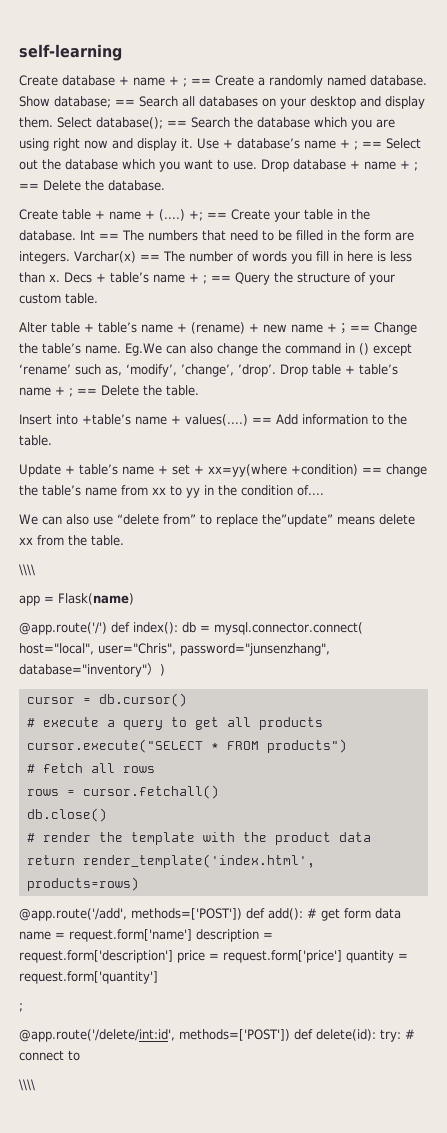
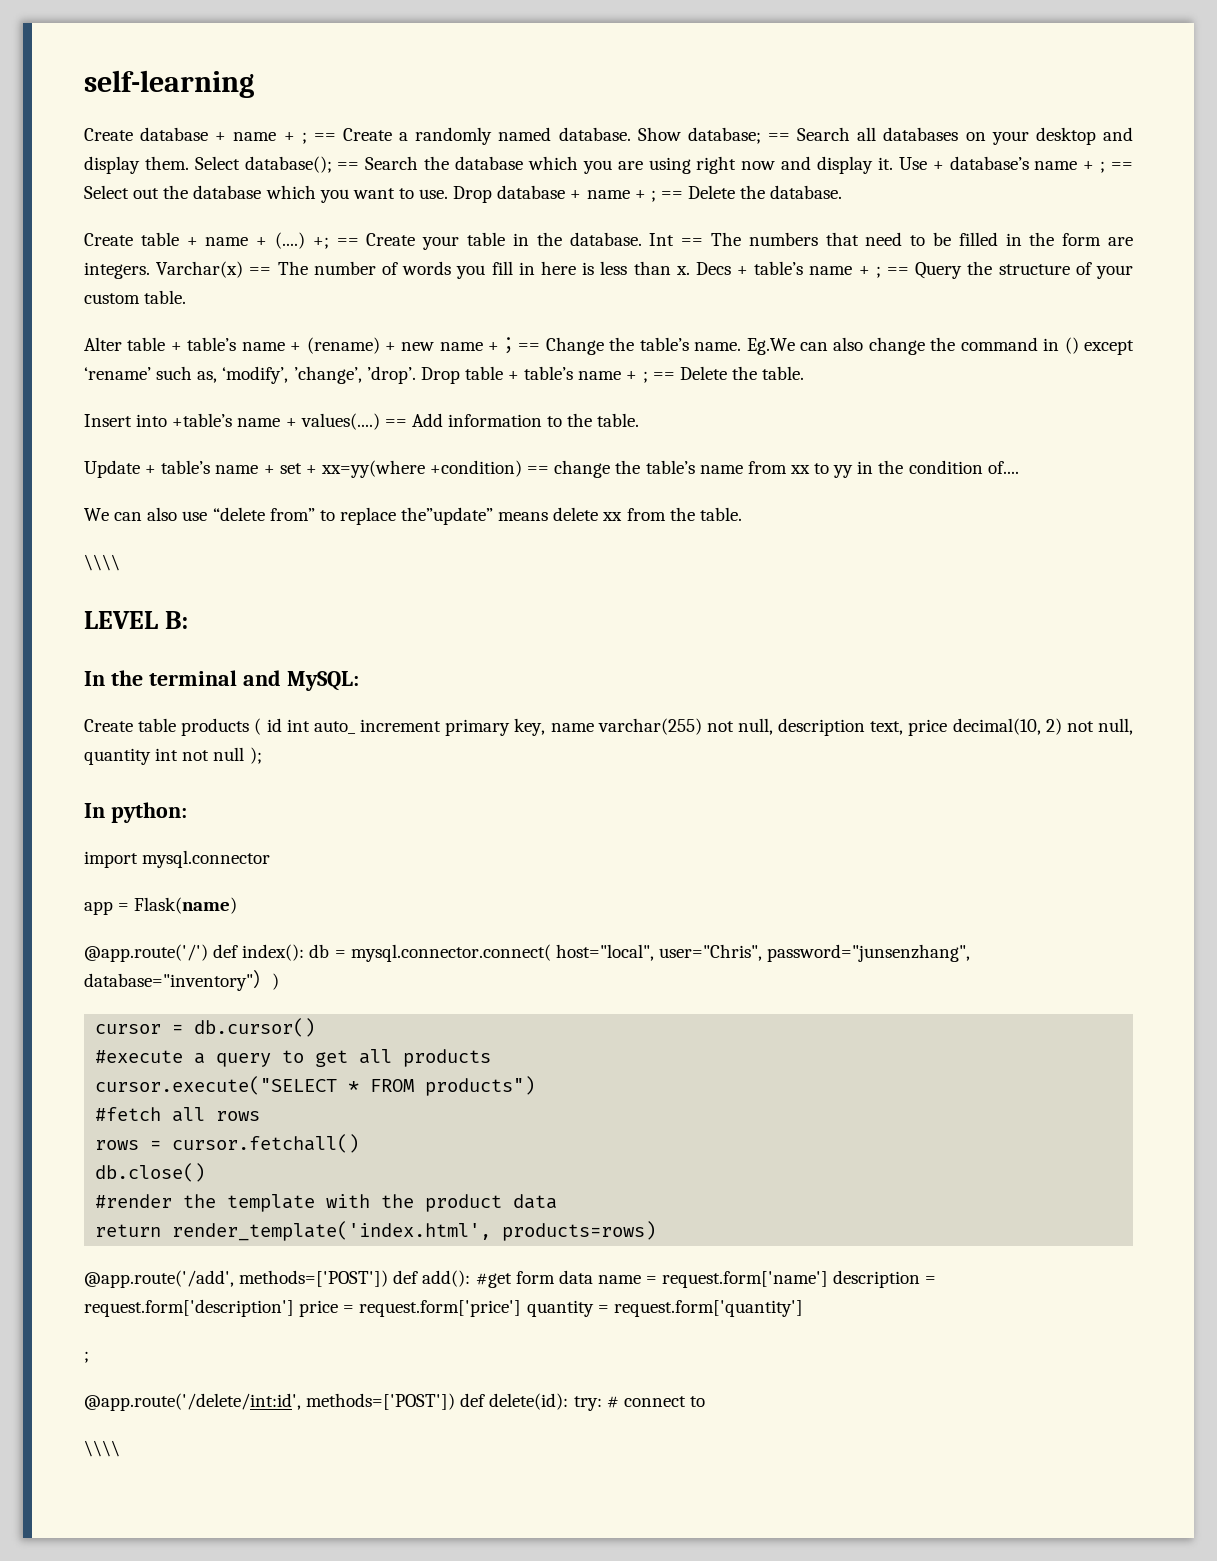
+ LEVEL B:
+ In the terminal and MySQL:
+ Create table products ( id int auto_ increment primary key, name varchar(255) not null, description text, price decimal(10, 2) not null, quantity int not null );
+ In python:
+ import mysql.connector
- # execute a query to get all products
+ #execute a query to get all products
- # fetch all rows
+ #fetch all rows
- # render the template with the product data
+ #render the template with the product data
- @app.route('/add', methods=['POST']) def add(): # get form data name = request.form['name'] description = request.form['description'] price = request.form['price'] quantity = request.form['quantity']
+ @app.route('/add', methods=['POST']) def add(): #get form data name = request.form['name'] description = request.form['description'] price = request.form['price'] quantity = request.form['quantity']

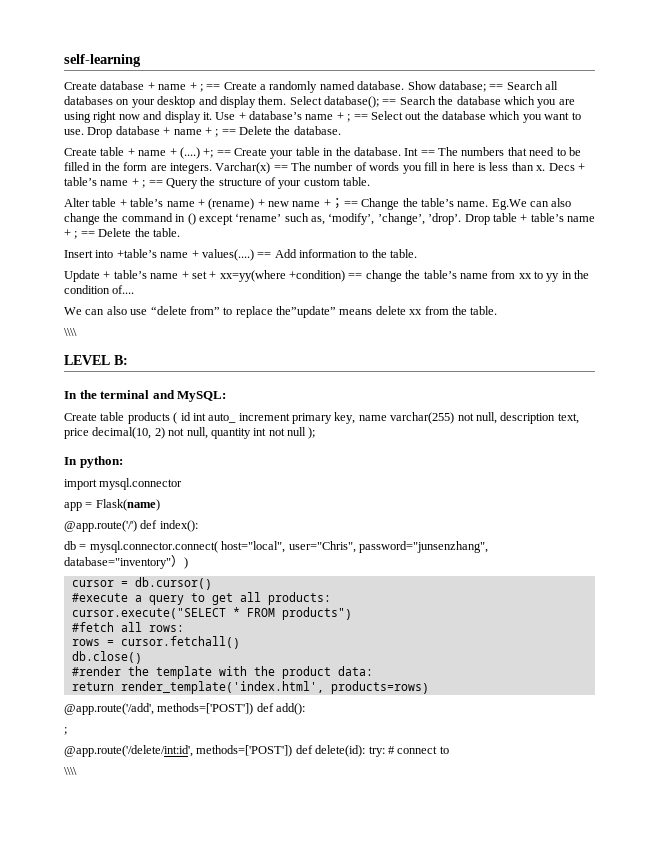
- @app.route('/') def index(): db = mysql.connector.connect( host="local", user="Chris", password="junsenzhang", database="inventory"）)
+ @app.route('/') def index():
+ db = mysql.connector.connect( host="local", user="Chris", password="junsenzhang", database="inventory"）)
- #execute a query to get all products
+ #execute a query to get all products:
- #fetch all rows
+ #fetch all rows:
- #render the template with the product data
+ #render the template with the product data:
- @app.route('/add', methods=['POST']) def add(): #get form data name = request.form['name'] description = request.form['description'] price = request.form['price'] quantity = request.form['quantity']
+ @app.route('/add', methods=['POST']) def add():

